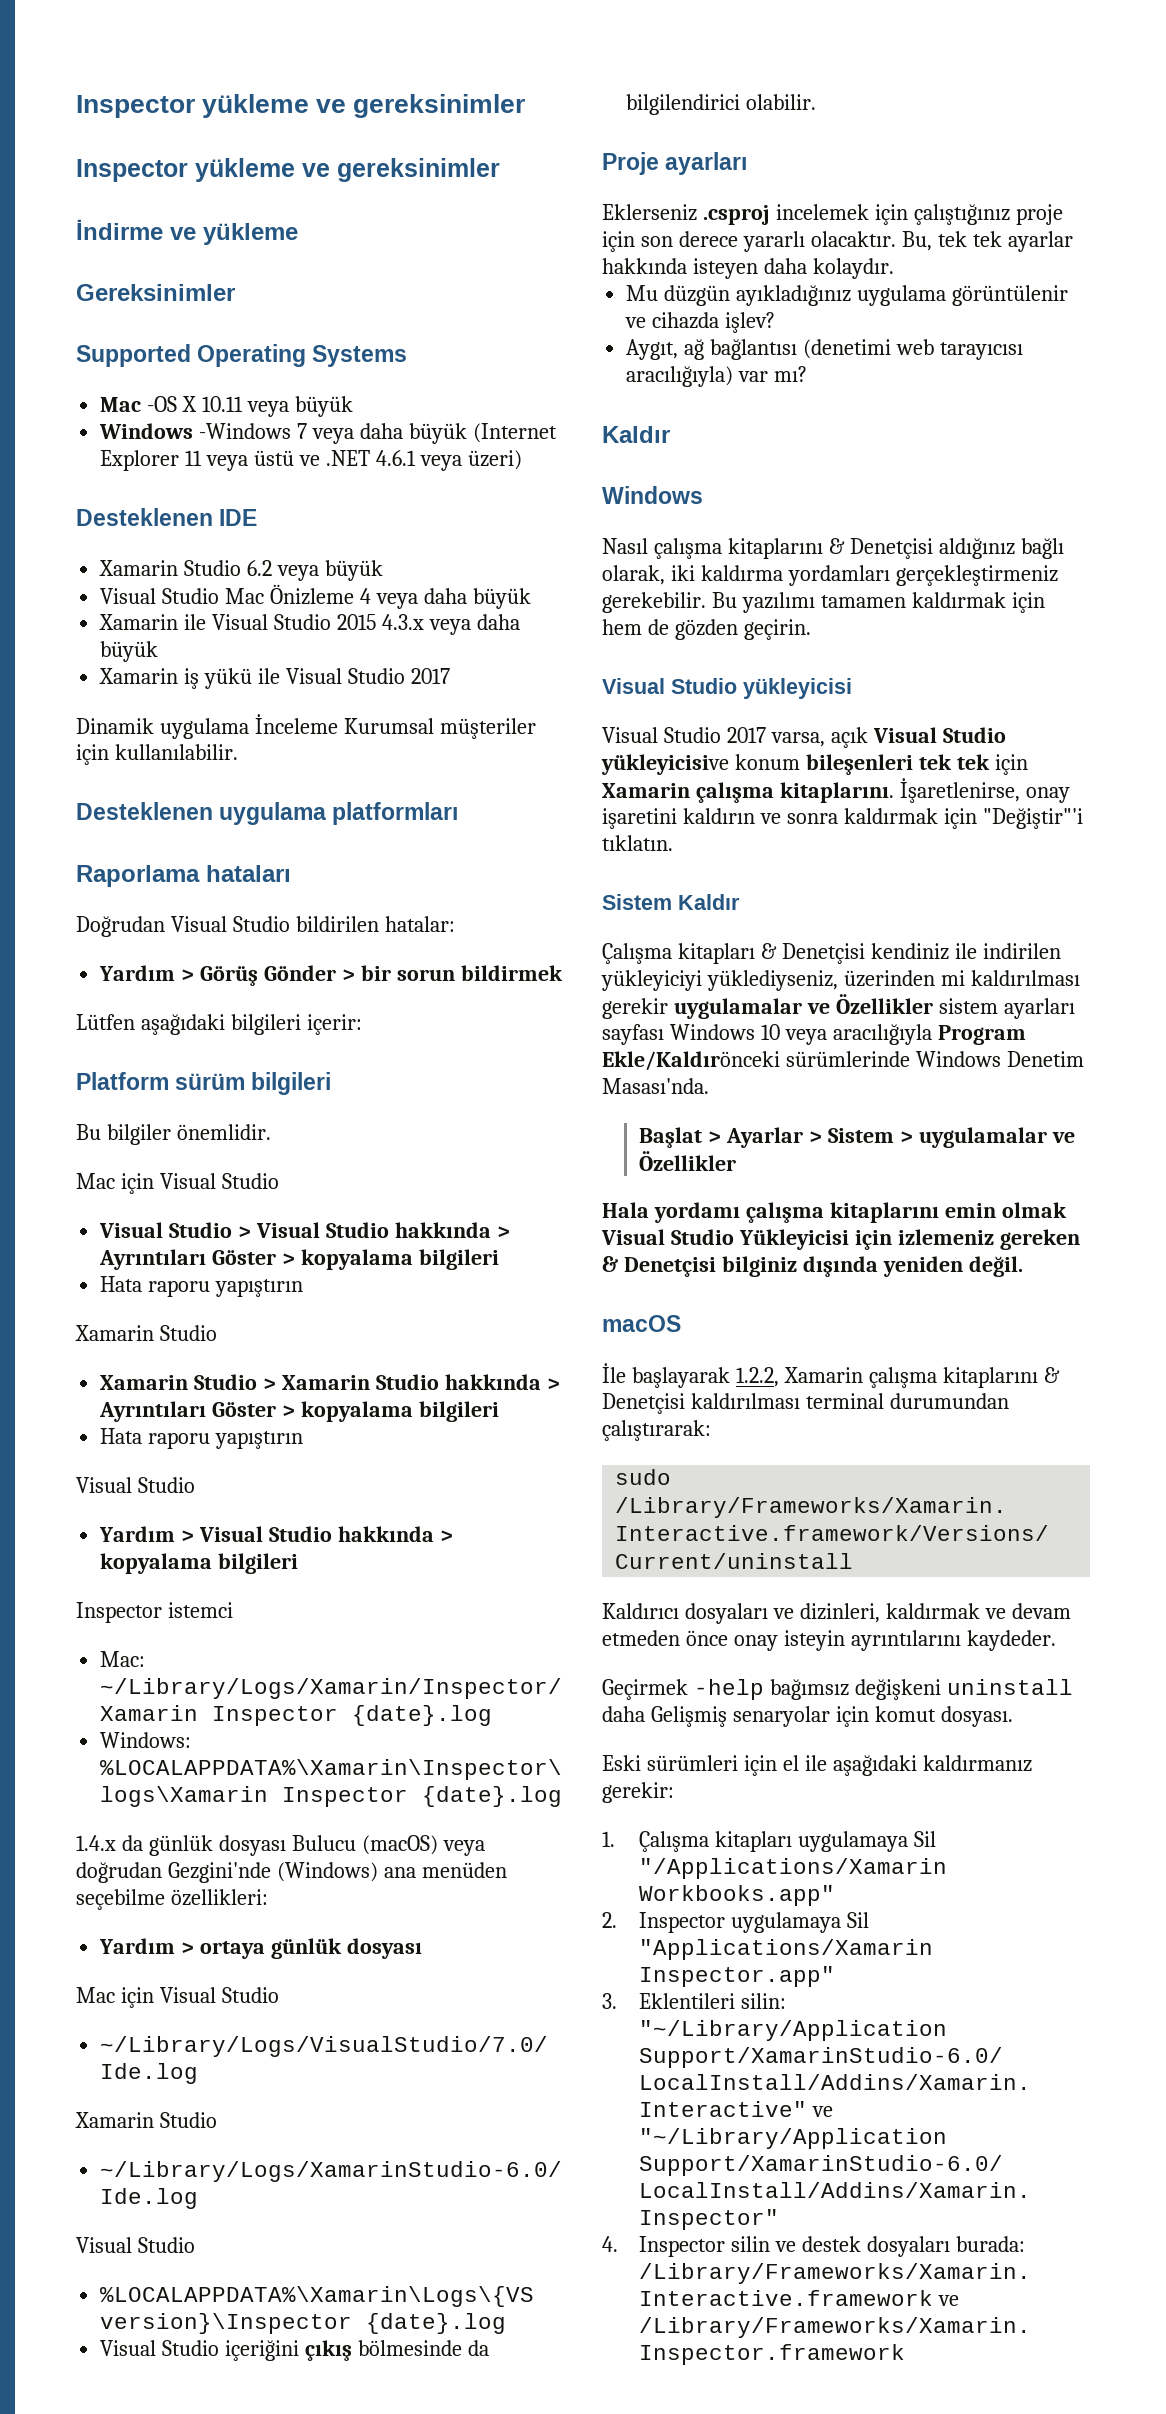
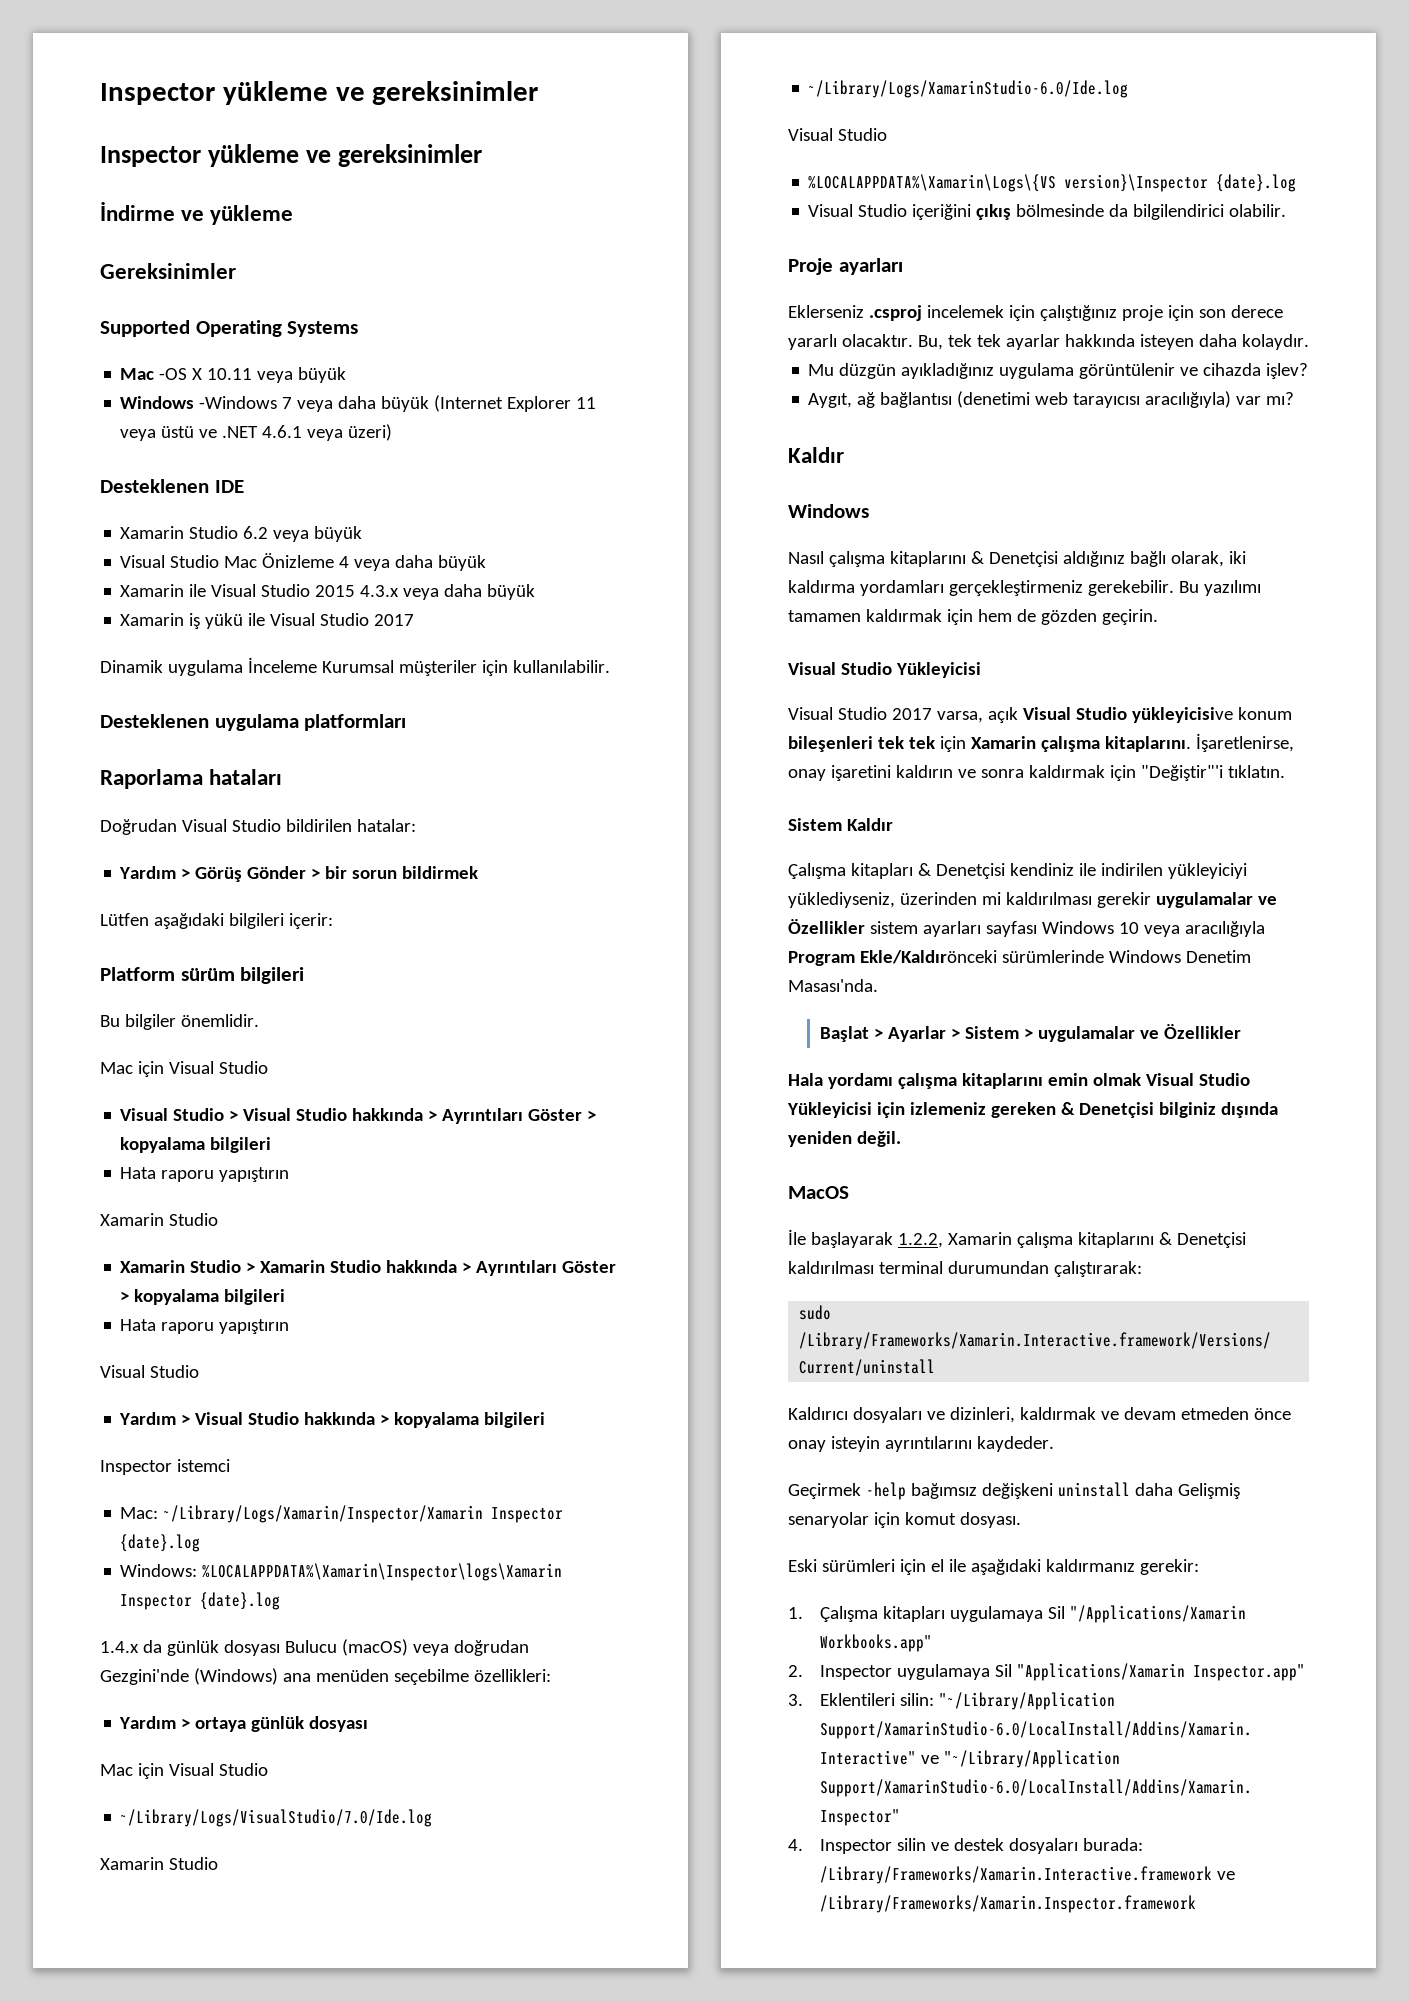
  Bu yazılımı tamamen kaldırmak için hem de gözden geçirin.
- Visual Studio yükleyicisi
+ Visual Studio Yükleyicisi
- macOS
+ MacOS

